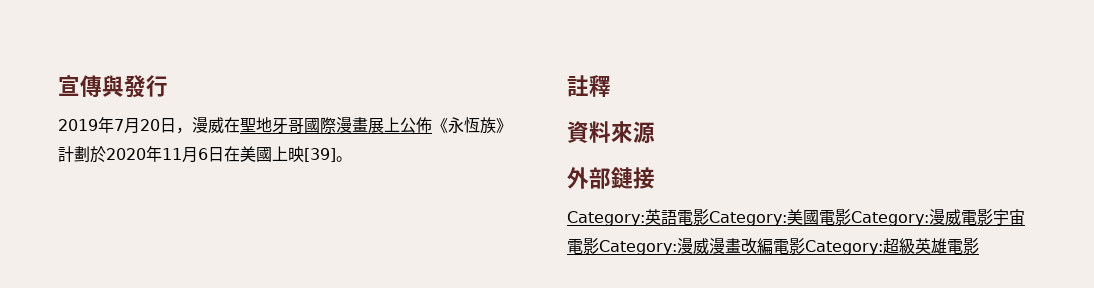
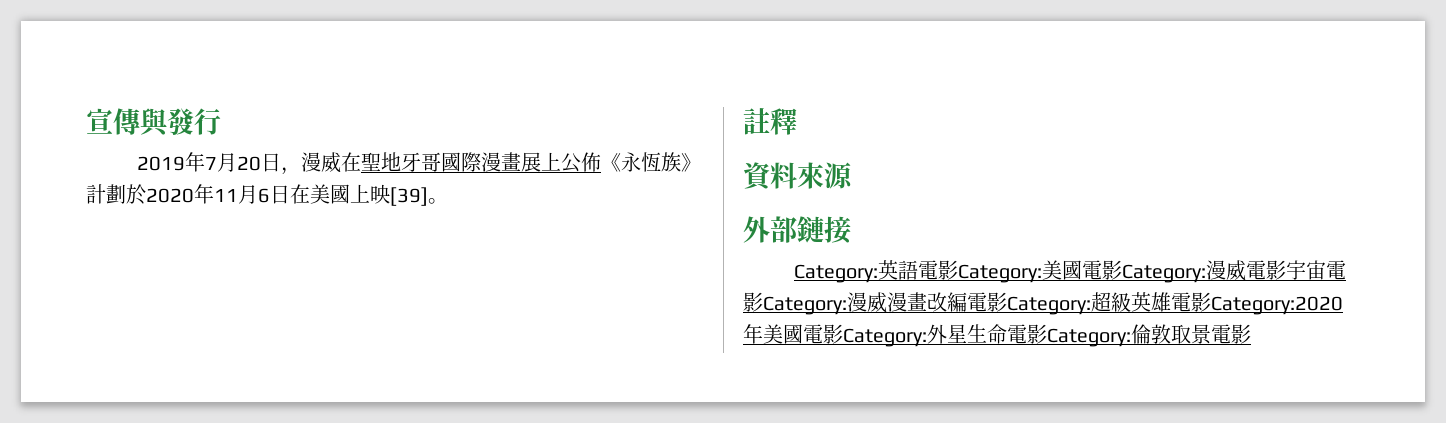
- Category:英語電影Category:美國電影Category:漫威電影宇宙電影Category:漫威漫畫改編電影Category:超級英雄電影
+ Category:英語電影Category:美國電影Category:漫威電影宇宙電影Category:漫威漫畫改編電影Category:超級英雄電影Category:2020年美國電影Category:外星生命電影Category:倫敦取景電影

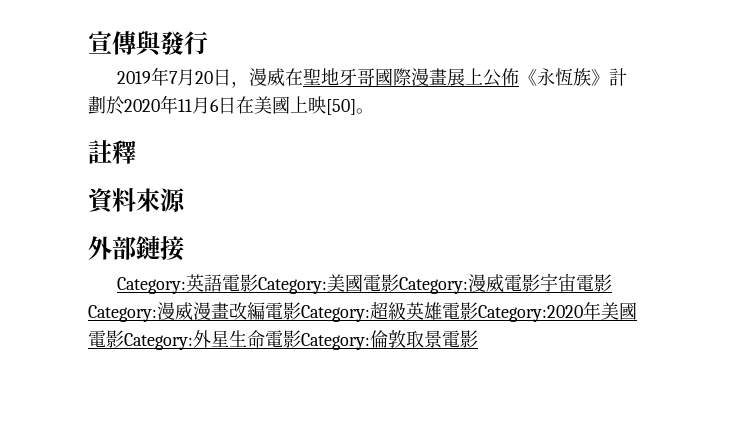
- 2019年7月20日，漫威在聖地牙哥國際漫畫展上公佈《永恆族》計劃於2020年11月6日在美國上映[39]。
+ 2019年7月20日，漫威在聖地牙哥國際漫畫展上公佈《永恆族》計劃於2020年11月6日在美國上映[50]。

